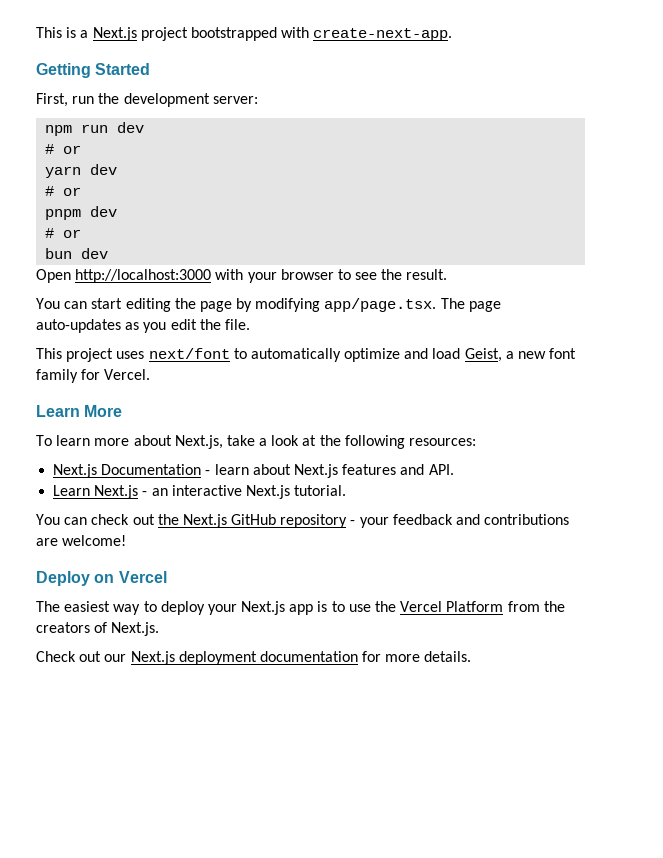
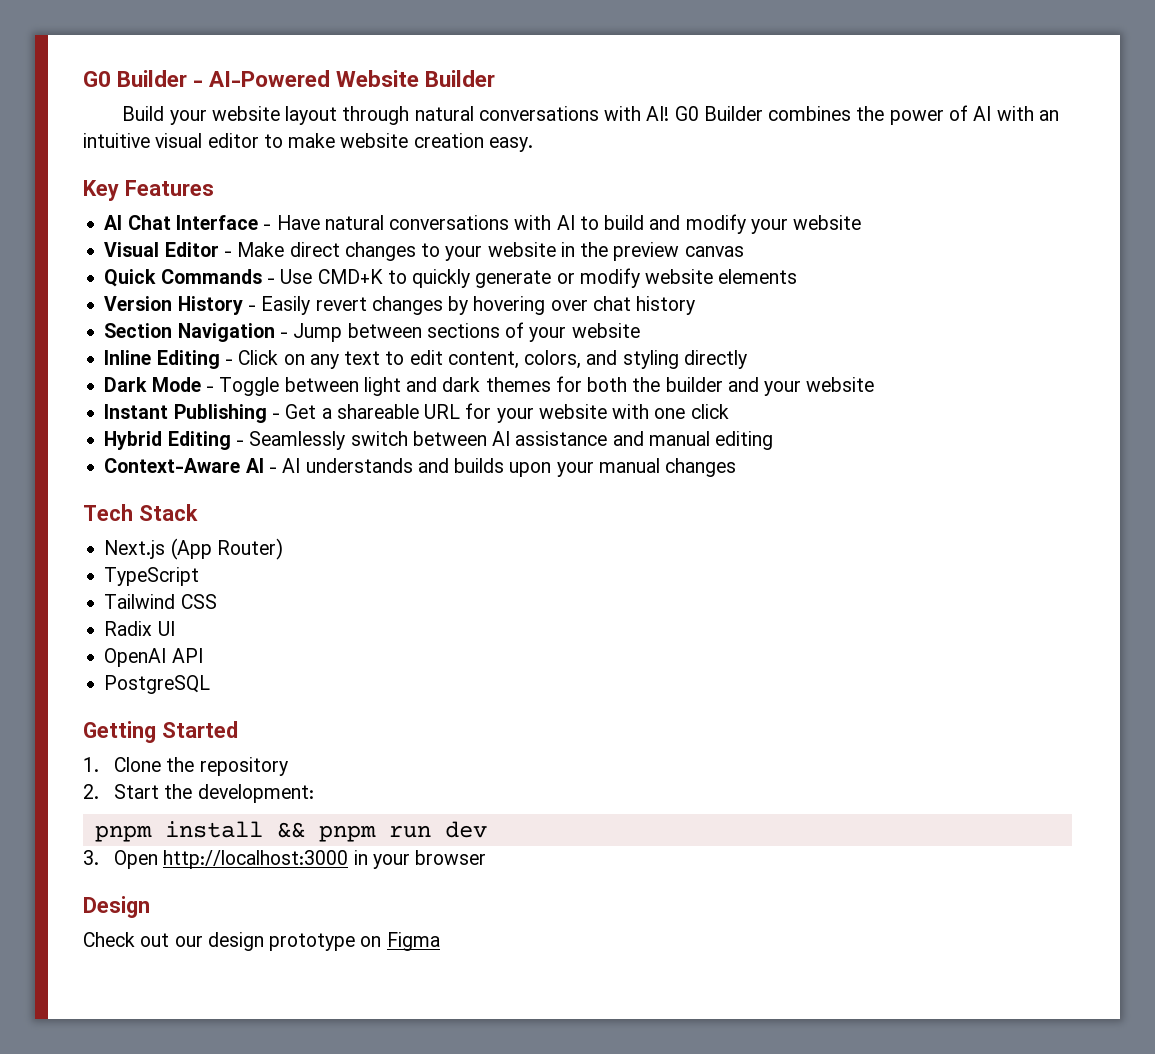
- This is a Next.js project bootstrapped with create-next-app.
+ G0 Builder - AI-Powered Website Builder
+ Build your website layout through natural conversations with AI! G0 Builder combines the power of AI with an intuitive visual editor to make website creation easy.
+ Key Features
+ AI Chat Interface - Have natural conversations with AI to build and modify your website
+ Visual Editor - Make direct changes to your website in the preview canvas
+ Quick Commands - Use CMD+K to quickly generate or modify website elements
+ Version History - Easily revert changes by hovering over chat history
+ Section Navigation - Jump between sections of your website
+ Inline Editing - Click on any text to edit content, colors, and styling directly
+ Dark Mode - Toggle between light and dark themes for both the builder and your website
+ Instant Publishing - Get a shareable URL for your website with one click
+ Hybrid Editing - Seamlessly switch between AI assistance and manual editing
+ Context-Aware AI - AI understands and builds upon your manual changes
+ Tech Stack
+ Next.js (App Router)
+ TypeScript
+ Tailwind CSS
+ Radix UI
+ OpenAI API
+ PostgreSQL
  Getting Started
- First, run the development server:
- npm run dev
- # or
- yarn dev
- # or
- pnpm dev
- # or
- bun dev
- Open http://localhost:3000 with your browser to see the result.
- You can start editing the page by modifying app/page.tsx. The page auto-updates as you edit the file.
- This project uses next/font to automatically optimize and load Geist, a new font family for Vercel.
- Learn More
- To learn more about Next.js, take a look at the following resources:
- Next.js Documentation - learn about Next.js features and API.
- Learn Next.js - an interactive Next.js tutorial.
- You can check out the Next.js GitHub repository - your feedback and contributions are welcome!
- Deploy on Vercel
- The easiest way to deploy your Next.js app is to use the Vercel Platform from the creators of Next.js.
- Check out our Next.js deployment documentation for more details.
+ 1. Clone the repository
+ 2. Start the development:
+ pnpm install && pnpm run dev
+ 3. Open http://localhost:3000 in your browser
+ Design
+ Check out our design prototype on Figma

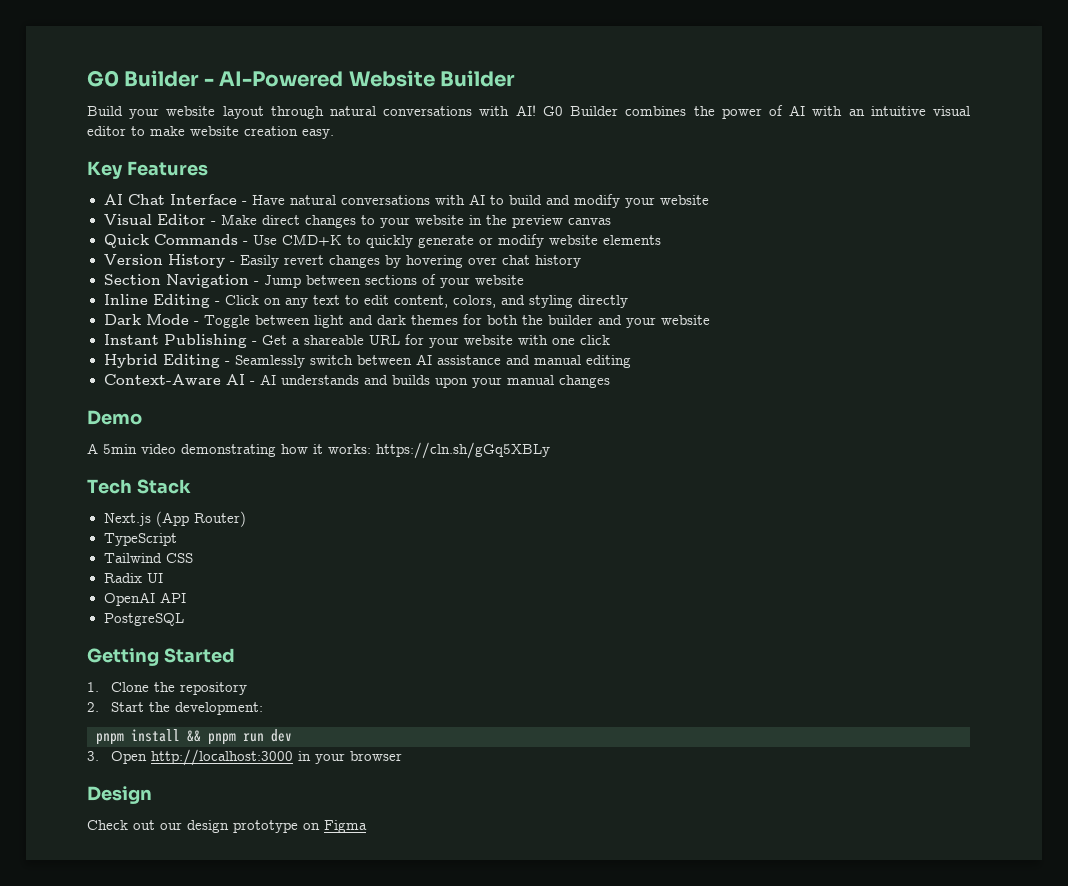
+ Demo
+ A 5min video demonstrating how it works: https://cln.sh/gGq5XBLy

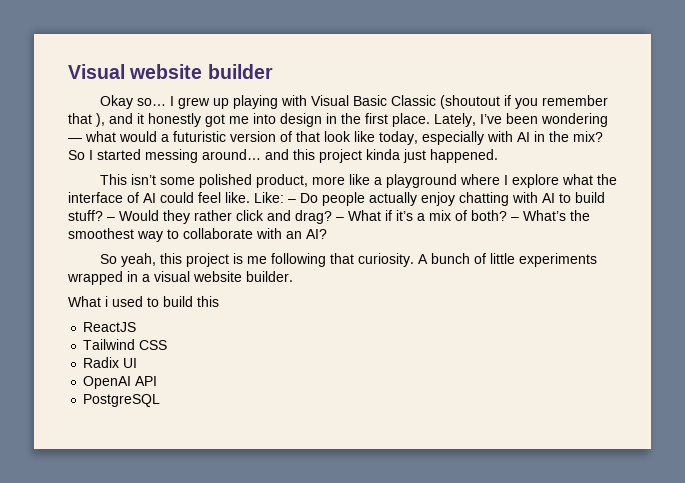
- G0 Builder - AI-Powered Website Builder
- Build your website layout through natural conversations with AI! G0 Builder combines the power of AI with an intuitive visual editor to make website creation easy.
- Key Features
- AI Chat Interface - Have natural conversations with AI to build and modify your website
- Visual Editor - Make direct changes to your website in the preview canvas
- Quick Commands - Use CMD+K to quickly generate or modify website elements
- Version History - Easily revert changes by hovering over chat history
- Section Navigation - Jump between sections of your website
- Inline Editing - Click on any text to edit content, colors, and styling directly
- Dark Mode - Toggle between light and dark themes for both the builder and your website
- Instant Publishing - Get a shareable URL for your website with one click
- Hybrid Editing - Seamlessly switch between AI assistance and manual editing
- Context-Aware AI - AI understands and builds upon your manual changes
- Demo
- A 5min video demonstrating how it works: https://cln.sh/gGq5XBLy
- Tech Stack
- Next.js (App Router)
- TypeScript
+ Visual website builder
+ Okay so… I grew up playing with Visual Basic Classic (shoutout if you remember that ), and it honestly got me into design in the first place. Lately, I’ve been wondering — what would a futuristic version of that look like today, especially with AI in the mix? So I started messing around… and this project kinda just happened.
+ This isn’t some polished product, more like a playground where I explore what the interface of AI could feel like. Like: – Do people actually enjoy chatting with AI to build stuff? – Would they rather click and drag? – What if it’s a mix of both? – What’s the smoothest way to collaborate with an AI?
+ So yeah, this project is me following that curiosity. A bunch of little experiments wrapped in a visual website builder.
+ What i used to build this
+ ReactJS
- Getting Started
- 1. Clone the repository
- 2. Start the development:
- pnpm install && pnpm run dev
- 3. Open http://localhost:3000 in your browser
- Design
- Check out our design prototype on Figma

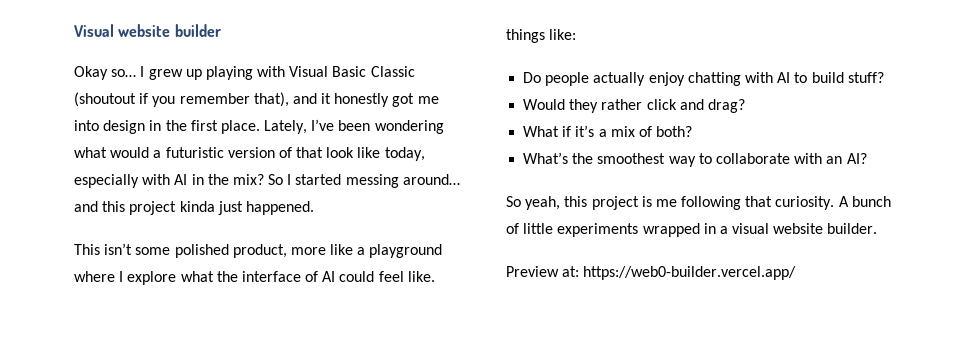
- I grew up playing with Visual Basic Classic (shoutout if you remember that ), and it honestly got me into design in the first place.
+ I grew up playing with Visual Basic Classic (shoutout if you remember that), and it honestly got me into design in the first place.
- Lately, I’ve been wondering — what would a futuristic version of that look like today, especially with AI in the mix?
+ Lately, I’ve been wondering what would a futuristic version of that look like today, especially with AI in the mix?
- This isn’t some polished product, more like a playground where I explore what the interface of AI could feel like. Like: – Do people actually enjoy chatting with AI to build stuff? – Would they rather click and drag? – What if it’s a mix of both? – What’s the smoothest way to collaborate with an AI?
+ This isn’t some polished product, more like a playground where I explore what the interface of AI could feel like. things like:
+ Do people actually enjoy chatting with AI to build stuff?
+ Would they rather click and drag?
+ What if it’s a mix of both?
+ What’s the smoothest way to collaborate with an AI?
- What i used to build this
- ReactJS
- Tailwind CSS
- Radix UI
- OpenAI API
- PostgreSQL
+ Preview at: https://web0-builder.vercel.app/

